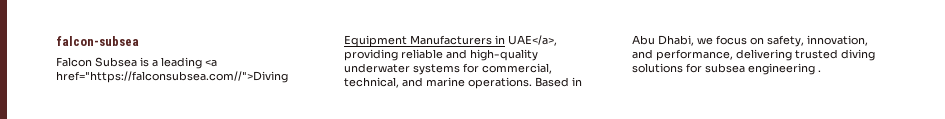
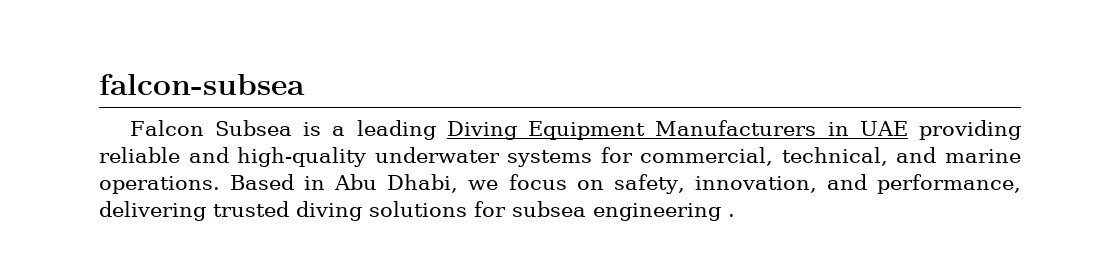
- Falcon Subsea is a leading <a href="https://falconsubsea.com//">Diving Equipment Manufacturers in UAE</a>, providing reliable and high-quality underwater systems for commercial, technical, and marine operations.
+ Falcon Subsea is a leading Diving Equipment Manufacturers in UAE providing reliable and high-quality underwater systems for commercial, technical, and marine operations.

